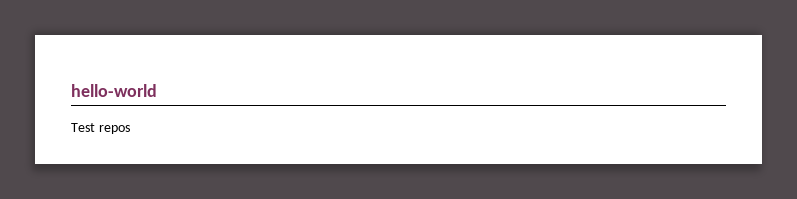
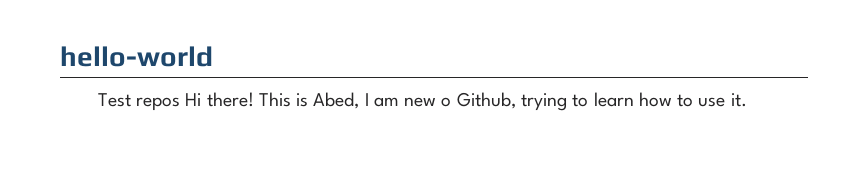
- Test repos
+ Test repos Hi there! This is Abed, I am new o Github, trying to learn how to use it.

